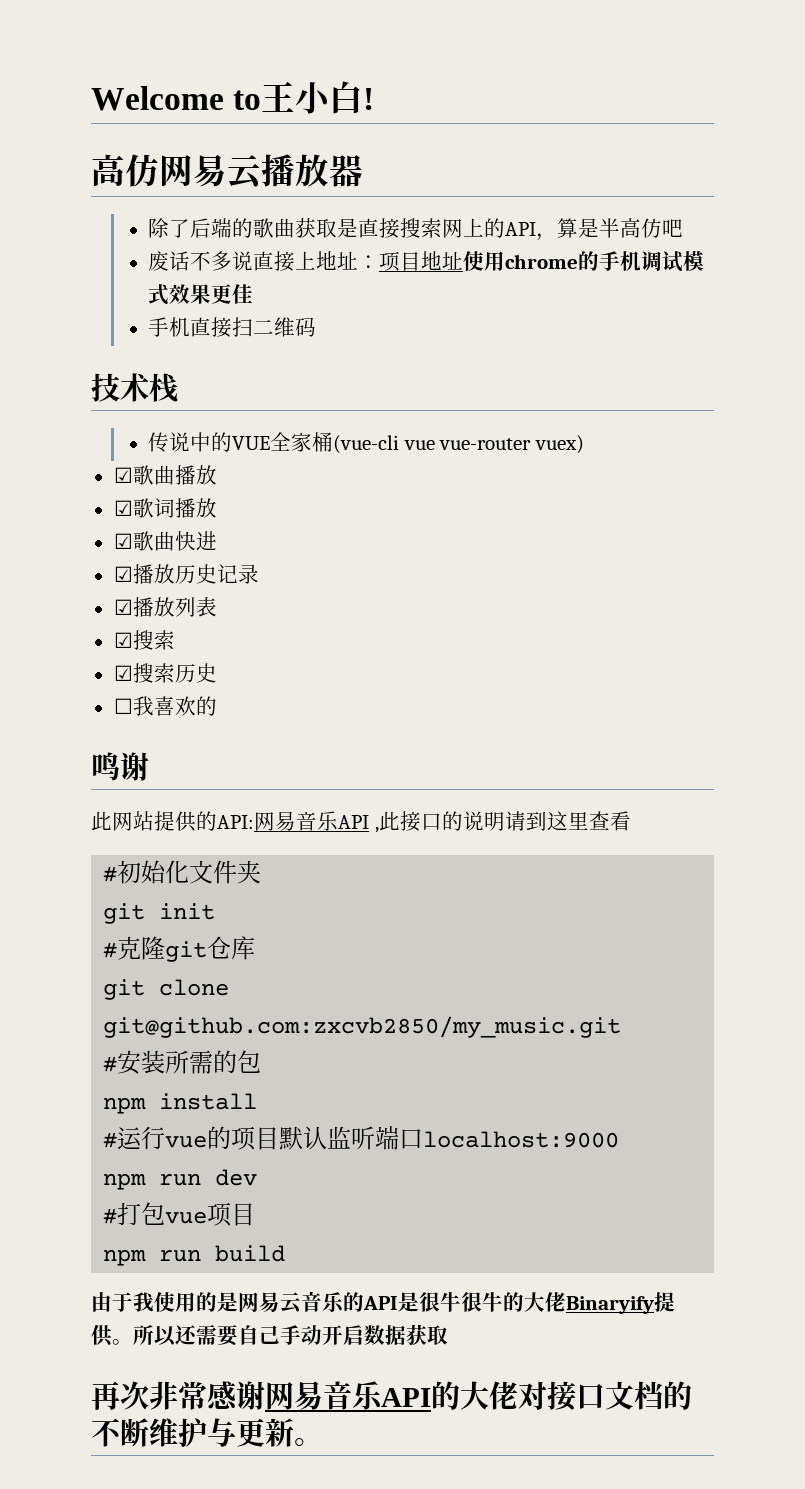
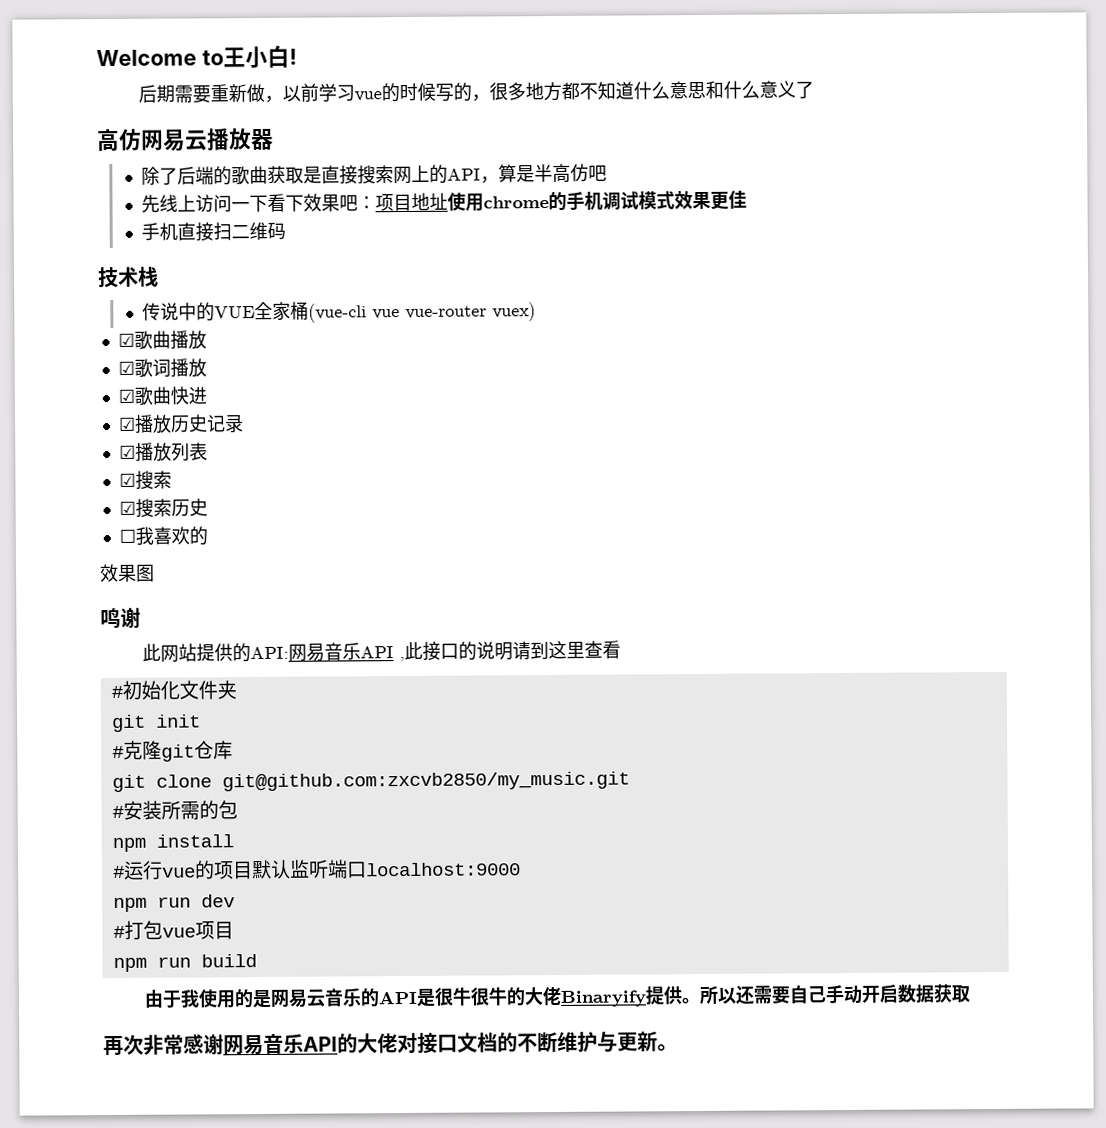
+ 后期需要重新做，以前学习vue的时候写的，很多地方都不知道什么意思和什么意义了
- 废话不多说直接上地址：项目地址使用chrome的手机调试模式效果更佳
+ 先线上访问一下看下效果吧：项目地址使用chrome的手机调试模式效果更佳
+ 效果图

